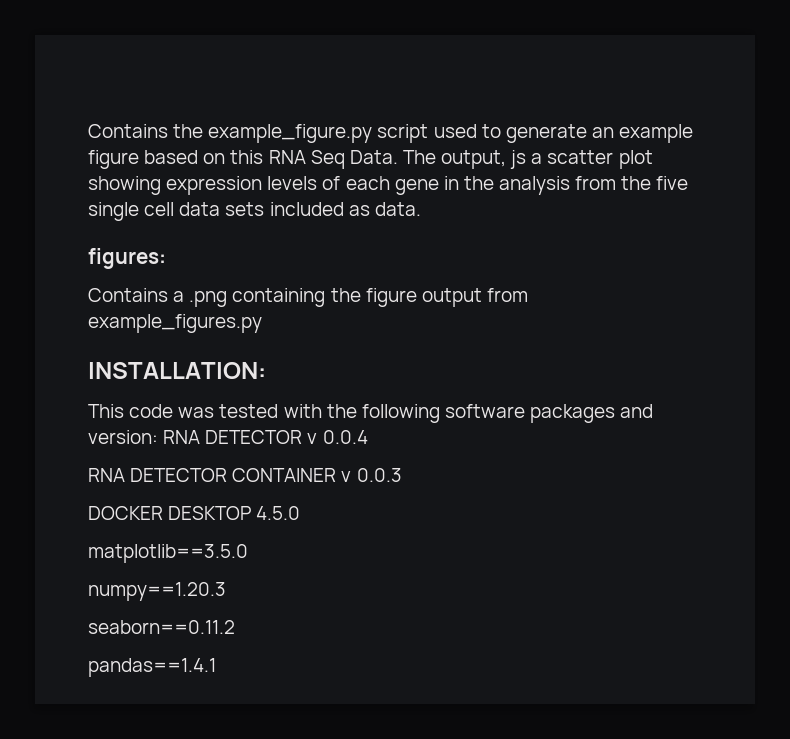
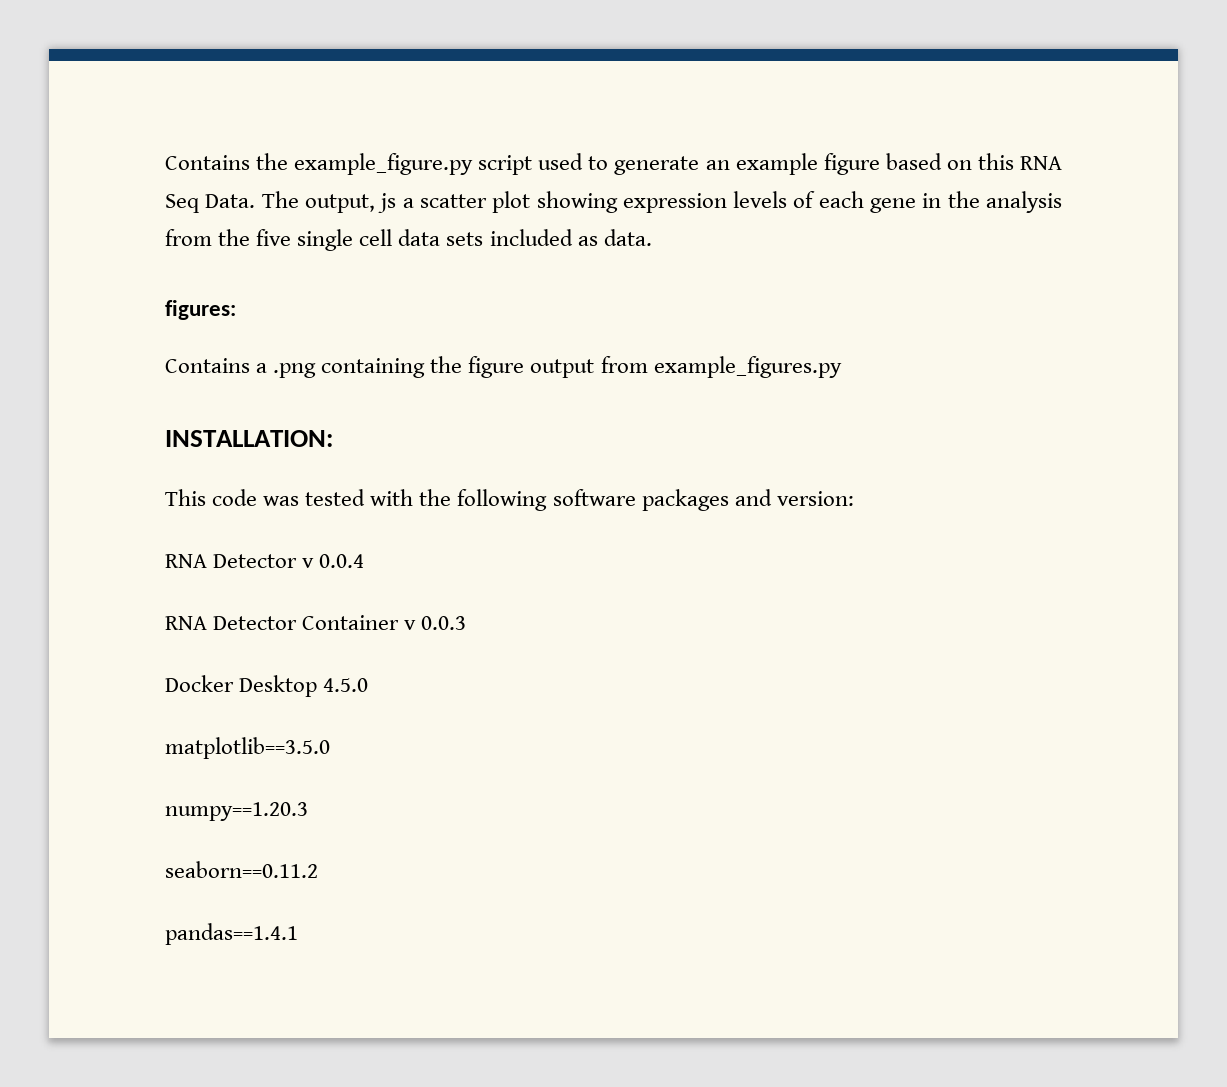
- This code was tested with the following software packages and version: RNA DETECTOR v 0.0.4
+ This code was tested with the following software packages and version:
+ RNA Detector v 0.0.4
- RNA DETECTOR CONTAINER v 0.0.3
+ RNA Detector Container v 0.0.3
- DOCKER DESKTOP 4.5.0
+ Docker Desktop 4.5.0

